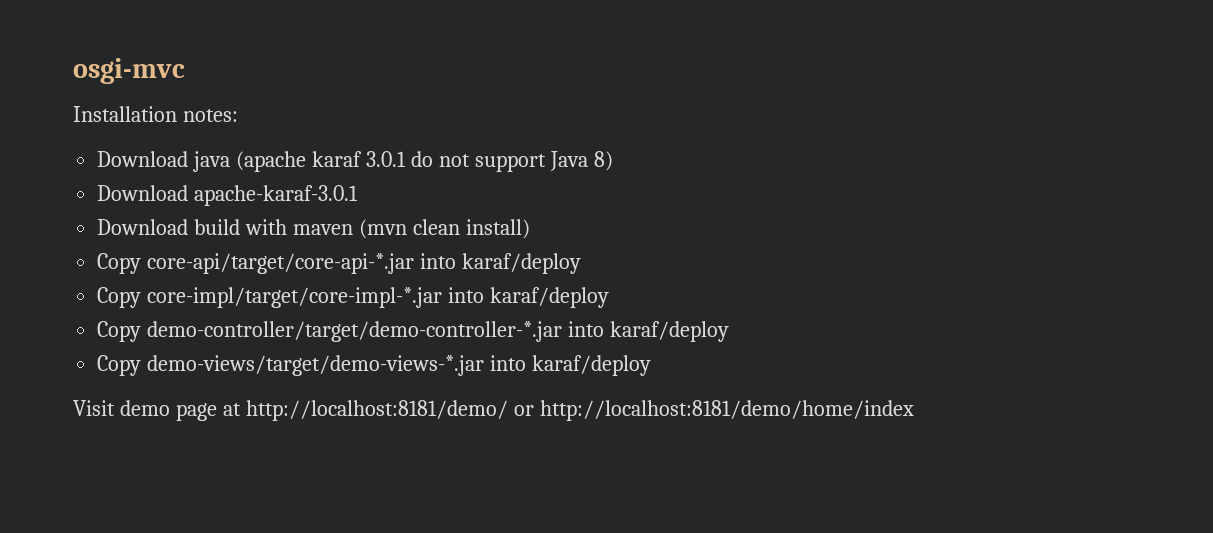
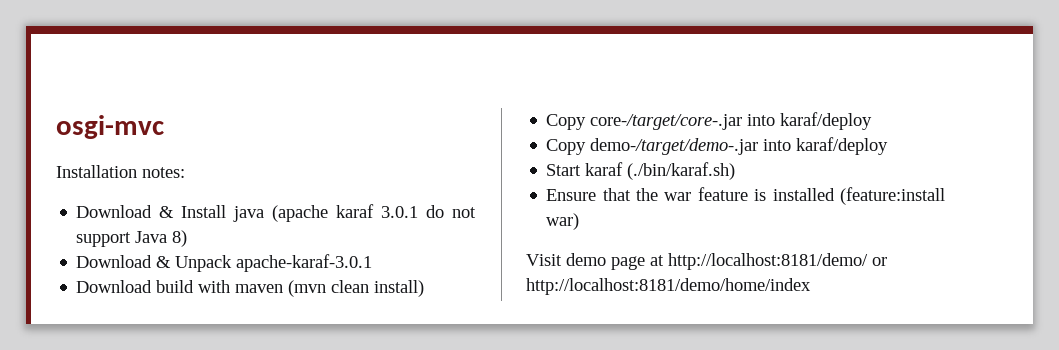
- Download java (apache karaf 3.0.1 do not support Java 8)
+ Download & Install java (apache karaf 3.0.1 do not support Java 8)
- Download apache-karaf-3.0.1
+ Download & Unpack apache-karaf-3.0.1
- Copy core-api/target/core-api-*.jar into karaf/deploy
- Copy core-impl/target/core-impl-*.jar into karaf/deploy
- Copy demo-controller/target/demo-controller-*.jar into karaf/deploy
- Copy demo-views/target/demo-views-*.jar into karaf/deploy
+ Copy core-/target/core-.jar into karaf/deploy
+ Copy demo-/target/demo-.jar into karaf/deploy
+ Start karaf (./bin/karaf.sh)
+ Ensure that the war feature is installed (feature:install war)

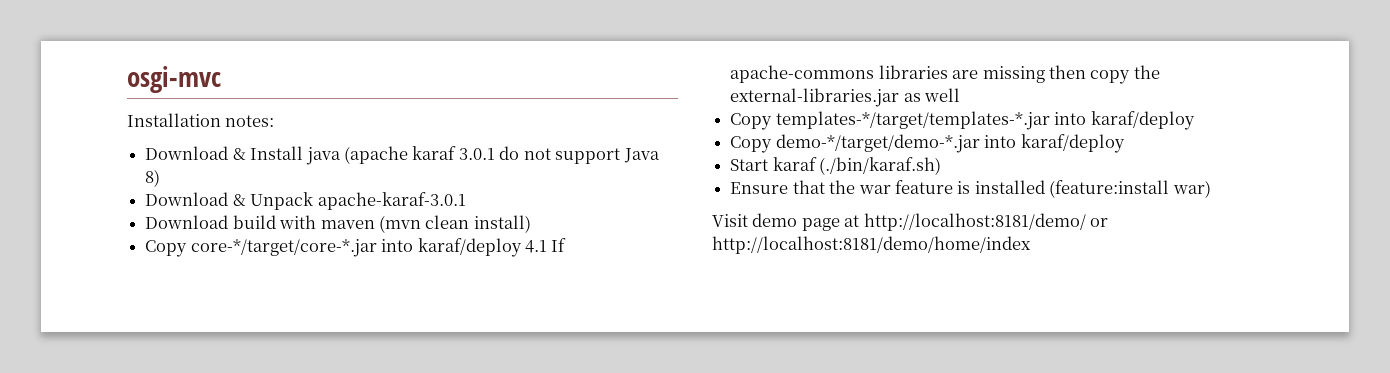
- Copy core-/target/core-.jar into karaf/deploy
+ Copy core-*/target/core-*.jar into karaf/deploy 4.1 If apache-commons libraries are missing then copy the external-libraries.jar as well
+ Copy templates-*/target/templates-*.jar into karaf/deploy
- Copy demo-/target/demo-.jar into karaf/deploy
+ Copy demo-*/target/demo-*.jar into karaf/deploy

